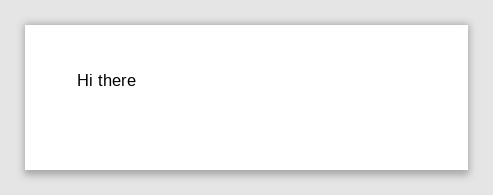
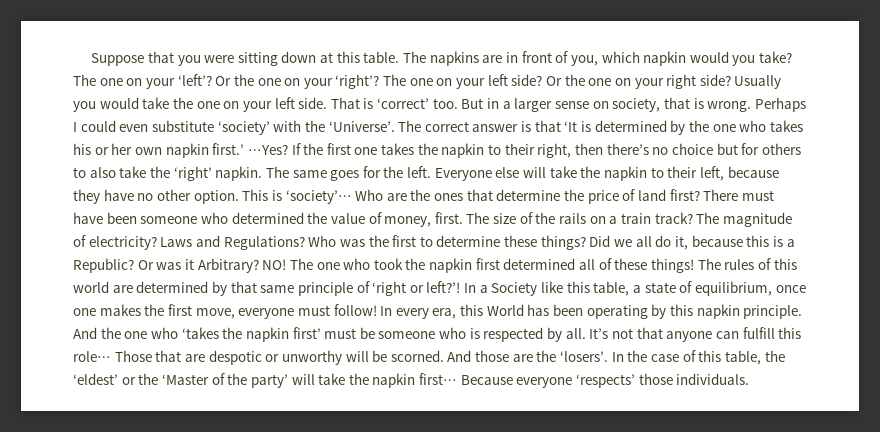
- Hi there
+ Suppose that you were sitting down at this table. The napkins are in front of you, which napkin would you take? The one on your ‘left’? Or the one on your ‘right’? The one on your left side? Or the one on your right side? Usually you would take the one on your left side. That is ‘correct’ too. But in a larger sense on society, that is wrong. Perhaps I could even substitute ‘society’ with the ‘Universe’. The correct answer is that ‘It is determined by the one who takes his or her own napkin first.’ …Yes? If the first one takes the napkin to their right, then there’s no choice but for others to also take the ‘right’ napkin. The same goes for the left. Everyone else will take the napkin to their left, because they have no other option. This is ‘society’… Who are the ones that determine the price of land first? There must have been someone who determined the value of money, first. The size of the rails on a train track? The magnitude of electricity? Laws and Regulations? Who was the first to determine these things? Did we all do it, because this is a Republic? Or was it Arbitrary? NO! The one who took the napkin first determined all of these things! The rules of this world are determined by that same principle of ‘right or left?’! In a Society like this table, a state of equilibrium, once one makes the first move, everyone must follow! In every era, this World has been operating by this napkin principle. And the one who ‘takes the napkin first’ must be someone who is respected by all. It’s not that anyone can fulfill this role… Those that are despotic or unworthy will be scorned. And those are the ‘losers’. In the case of this table, the ‘eldest’ or the ‘Master of the party’ will take the napkin first… Because everyone ‘respects’ those individuals.

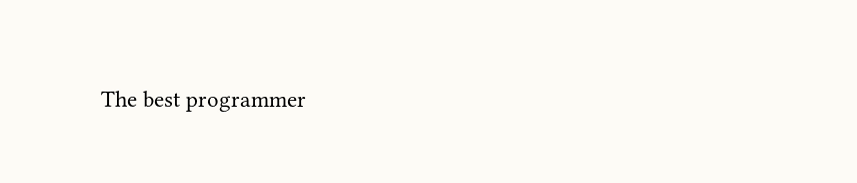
- Suppose that you were sitting down at this table. The napkins are in front of you, which napkin would you take? The one on your ‘left’? Or the one on your ‘right’? The one on your left side? Or the one on your right side? Usually you would take the one on your left side. That is ‘correct’ too. But in a larger sense on society, that is wrong. Perhaps I could even substitute ‘society’ with the ‘Universe’. The correct answer is that ‘It is determined by the one who takes his or her own napkin first.’ …Yes? If the first one takes the napkin to their right, then there’s no choice but for others to also take the ‘right’ napkin. The same goes for the left. Everyone else will take the napkin to their left, because they have no other option. This is ‘society’… Who are the ones that determine the price of land first? There must have been someone who determined the value of money, first. The size of the rails on a train track? The magnitude of electricity? Laws and Regulations? Who was the first to determine these things? Did we all do it, because this is a Republic? Or was it Arbitrary? NO! The one who took the napkin first determined all of these things! The rules of this world are determined by that same principle of ‘right or left?’! In a Society like this table, a state of equilibrium, once one makes the first move, everyone must follow! In every era, this World has been operating by this napkin principle. And the one who ‘takes the napkin first’ must be someone who is respected by all. It’s not that anyone can fulfill this role… Those that are despotic or unworthy will be scorned. And those are the ‘losers’. In the case of this table, the ‘eldest’ or the ‘Master of the party’ will take the napkin first… Because everyone ‘respects’ those individuals.
+ The best programmer

